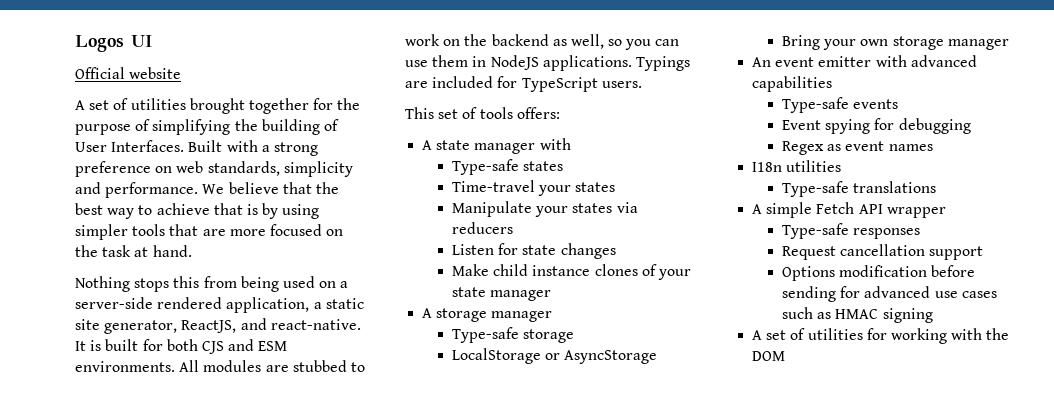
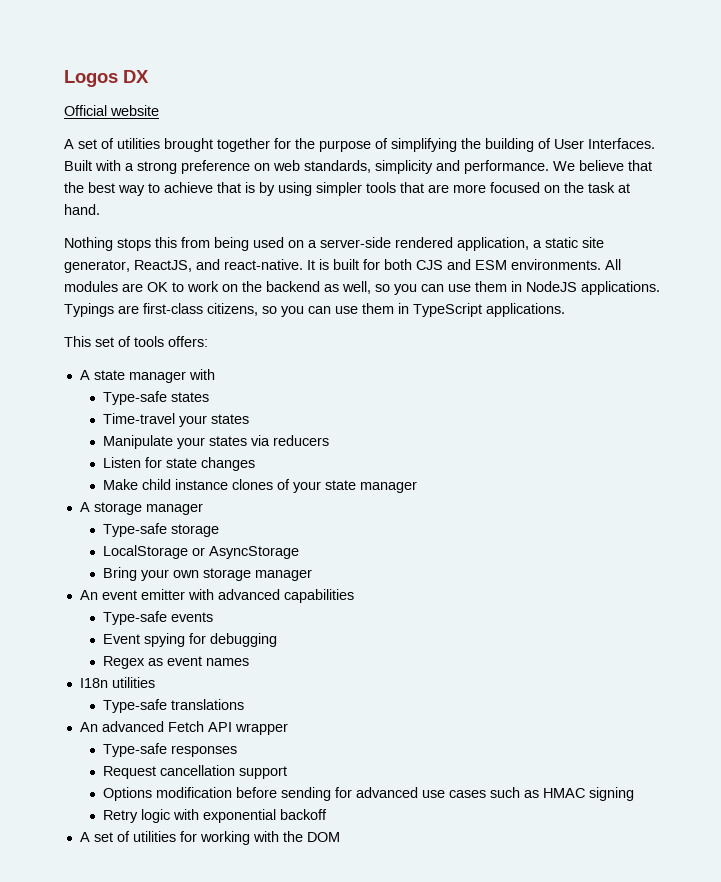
- Logos UI
+ Logos DX
- All modules are stubbed to work on the backend as well, so you can use them in NodeJS applications.
+ All modules are OK to work on the backend as well, so you can use them in NodeJS applications.
- Typings are included for TypeScript users.
+ Typings are first-class citizens, so you can use them in TypeScript applications.
- A simple Fetch API wrapper
+ An advanced Fetch API wrapper
+ Retry logic with exponential backoff

